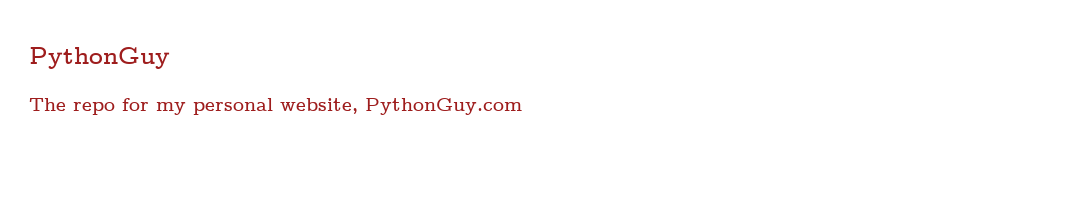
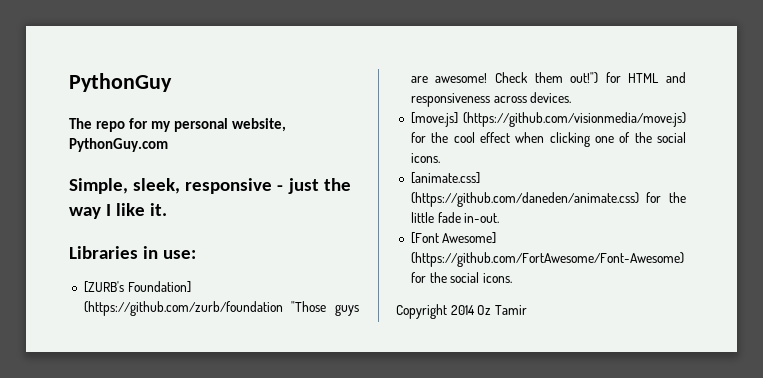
+ Simple, sleek, responsive - just the way I like it.
+ Libraries in use:
+ [ZURB's Foundation] (https://github.com/zurb/foundation "Those guys are awesome! Check them out!") for HTML and responsiveness across devices.
+ [move.js] (https://github.com/visionmedia/move.js) for the cool effect when clicking one of the social icons.
+ [animate.css] (https://github.com/daneden/animate.css) for the little fade in-out.
+ [Font Awesome] (https://github.com/FortAwesome/Font-Awesome) for the social icons.
+ Copyright 2014 Oz Tamir

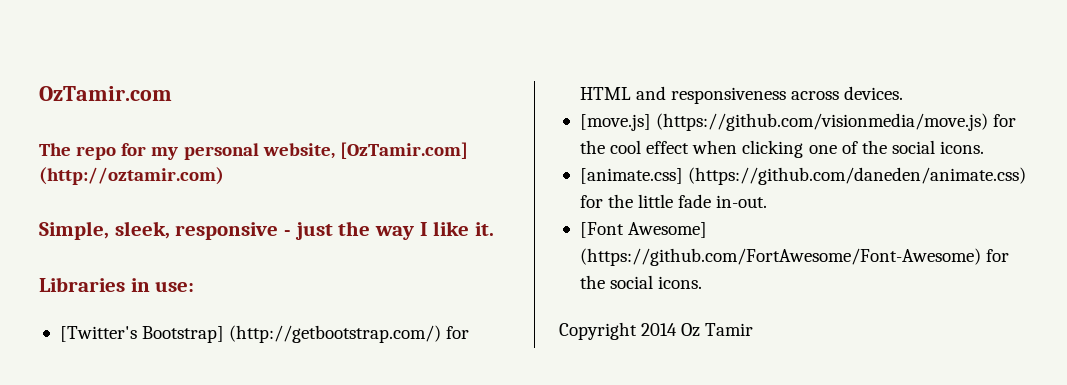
- PythonGuy
+ OzTamir.com
- The repo for my personal website, PythonGuy.com
+ The repo for my personal website, [OzTamir.com] (http://oztamir.com)
- [ZURB's Foundation] (https://github.com/zurb/foundation "Those guys are awesome! Check them out!") for HTML and responsiveness across devices.
+ [Twitter's Bootstrap] (http://getbootstrap.com/) for HTML and responsiveness across devices.

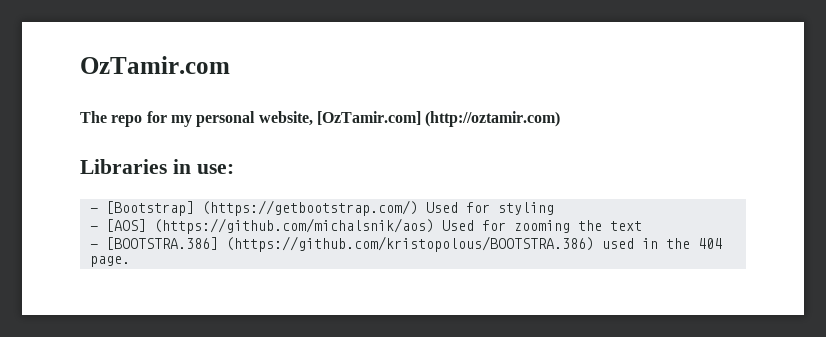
- Simple, sleek, responsive - just the way I like it.
  Libraries in use:
- [Twitter's Bootstrap] (http://getbootstrap.com/) for HTML and responsiveness across devices.
- [move.js] (https://github.com/visionmedia/move.js) for the cool effect when clicking one of the social icons.
- [animate.css] (https://github.com/daneden/animate.css) for the little fade in-out.
- [Font Awesome] (https://github.com/FortAwesome/Font-Awesome) for the social icons.
- Copyright 2014 Oz Tamir
+ - [Bootstrap] (https://getbootstrap.com/) Used for styling
+ - [AOS] (https://github.com/michalsnik/aos) Used for zooming the text
+ - [BOOTSTRA.386] (https://github.com/kristopolous/BOOTSTRA.386) used in the 404 page.

